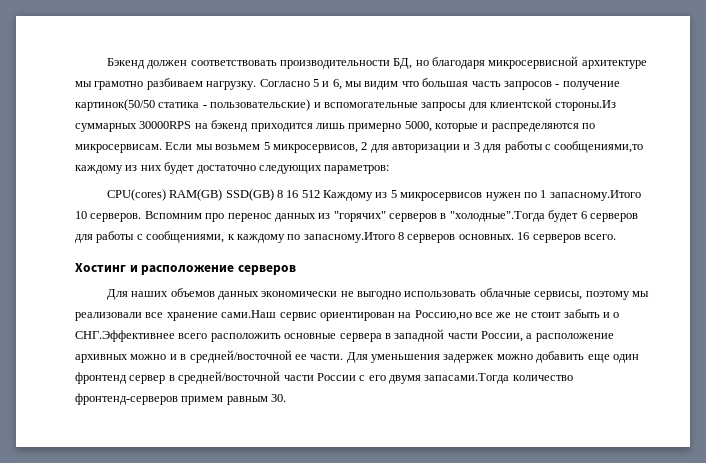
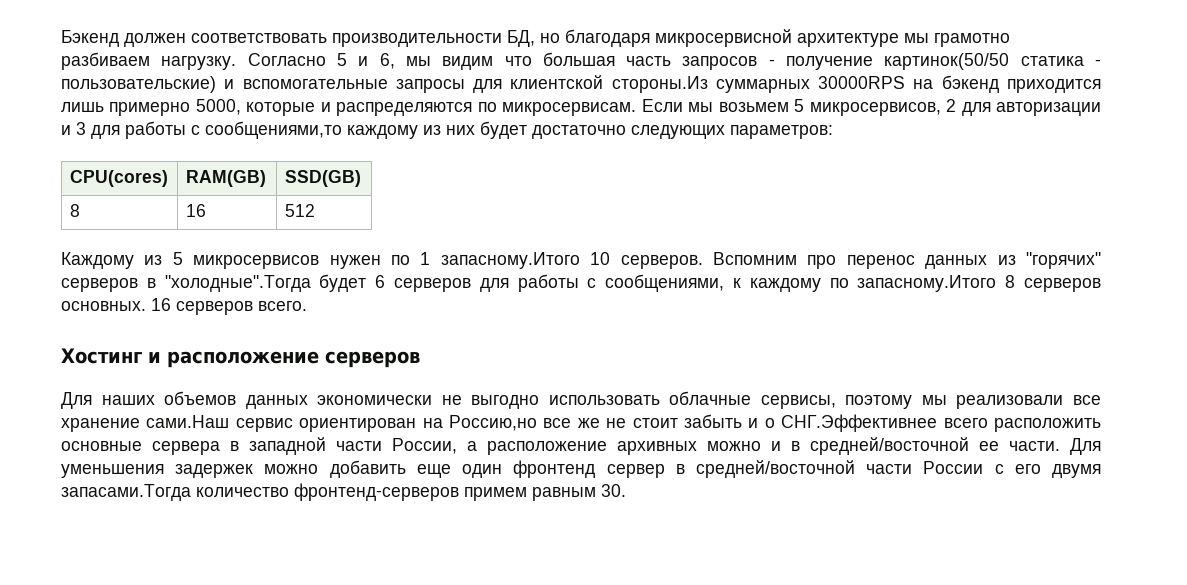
- CPU(cores) RAM(GB) SSD(GB) 8 16 512 Каждому из 5 микросервисов нужен по 1 запасному.Итого 10 серверов.
+ CPU(cores) | RAM(GB) | SSD(GB)
+ 8 | 16 | 512
+ Каждому из 5 микросервисов нужен по 1 запасному.Итого 10 серверов.

